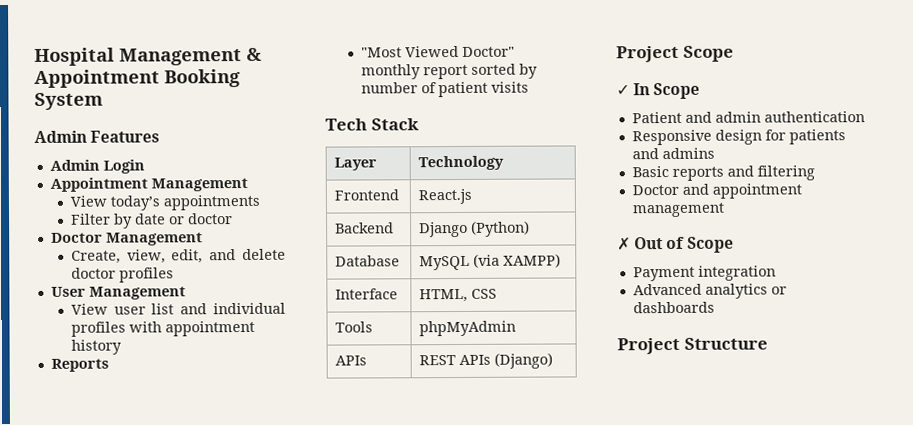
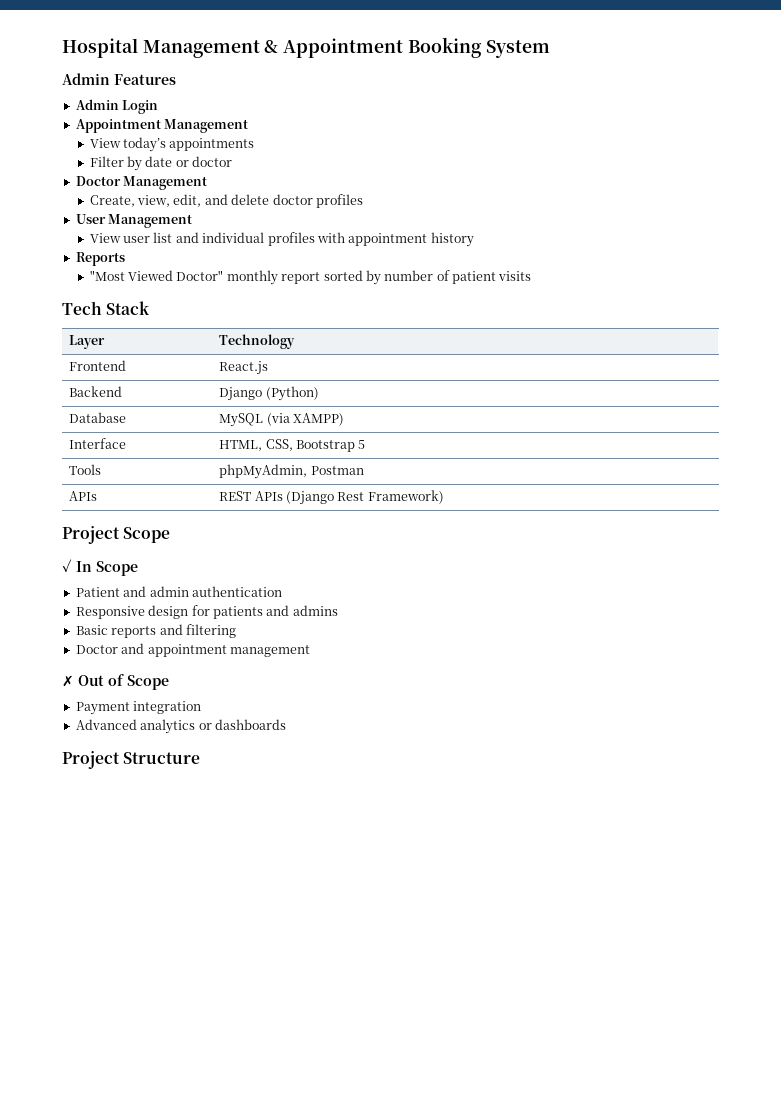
- Interface | HTML, CSS
+ Interface | HTML, CSS, Bootstrap 5
- Tools | phpMyAdmin
+ Tools | phpMyAdmin, Postman
- APIs | REST APIs (Django)
+ APIs | REST APIs (Django Rest Framework)

